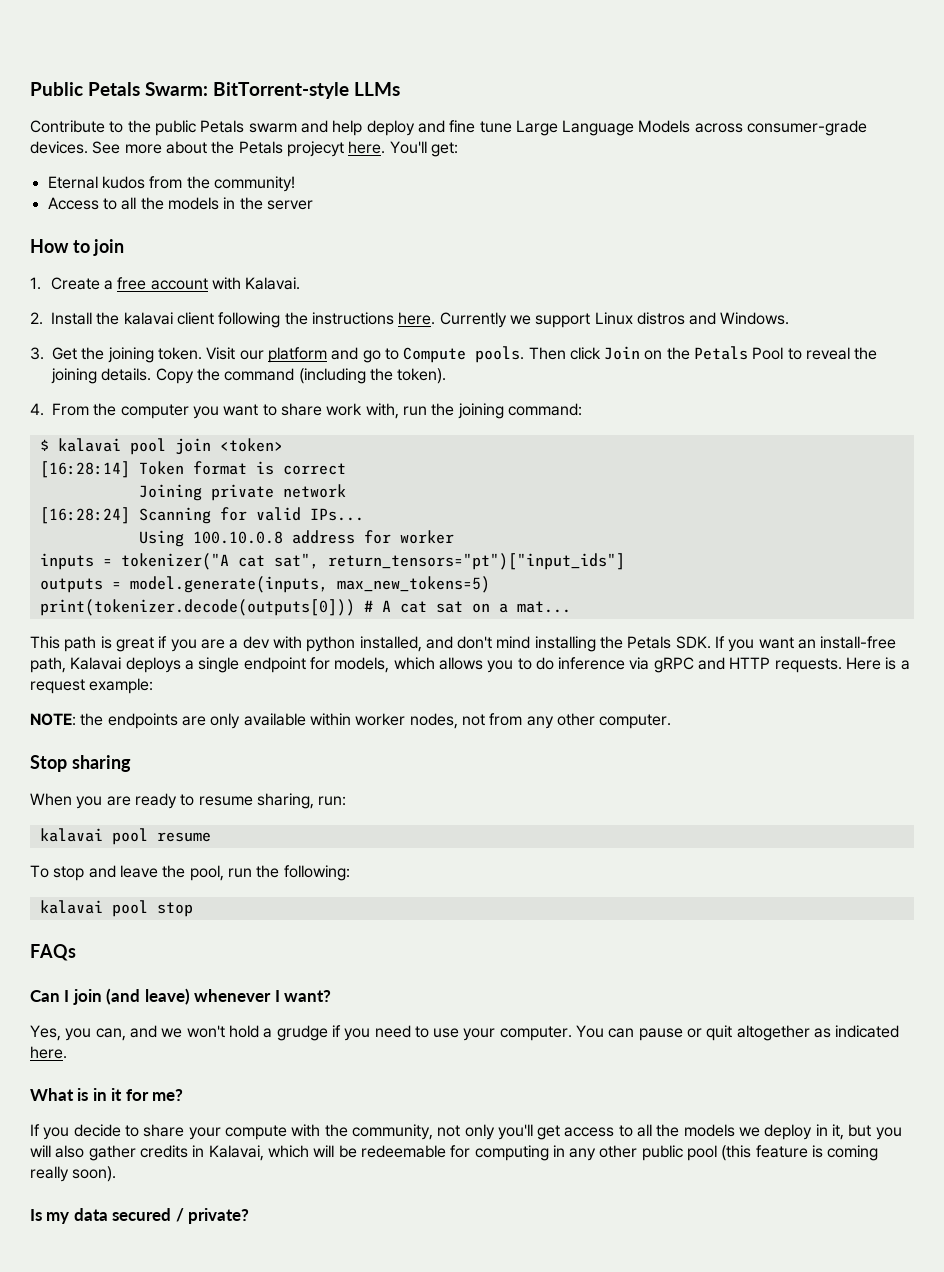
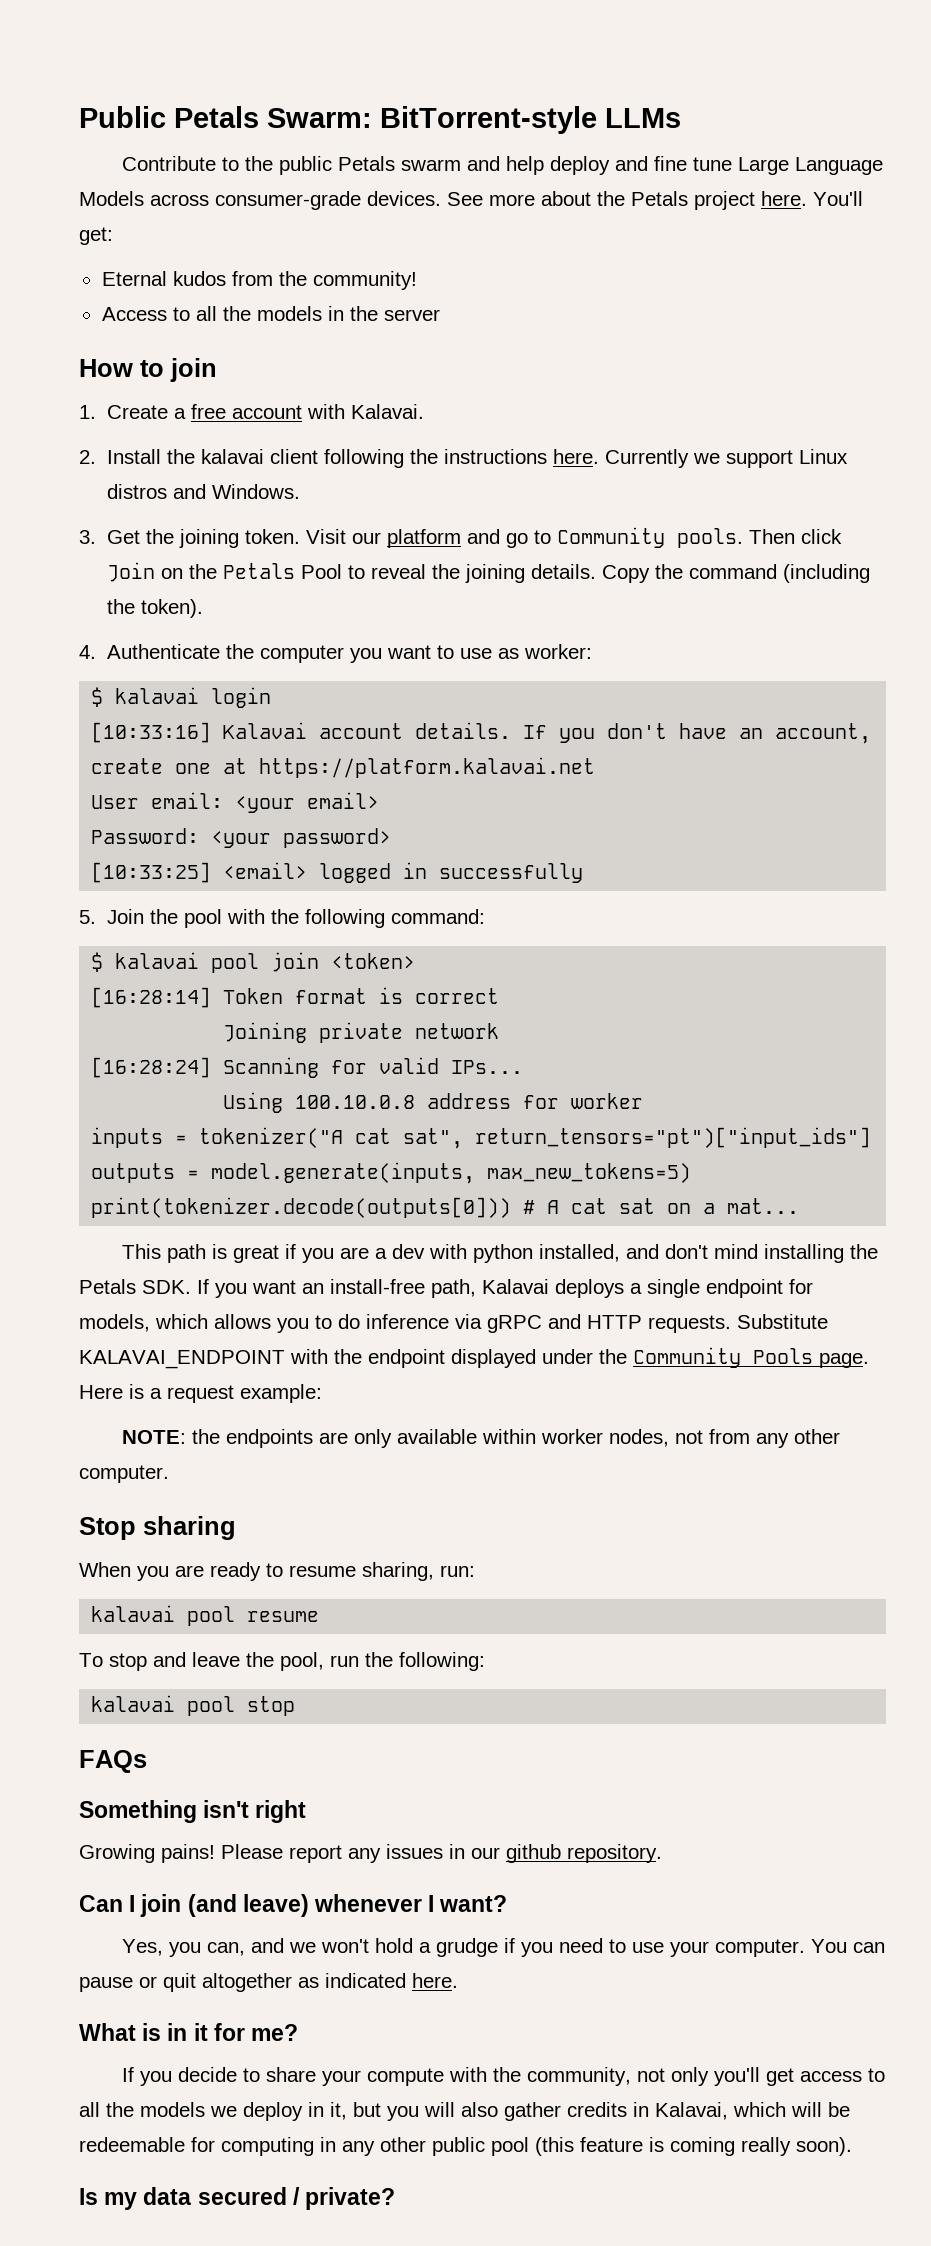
- See more about the Petals projecyt here.
+ See more about the Petals project here.
- Visit our platform and go to Compute pools.
+ Visit our platform and go to Community pools.
- 4. From the computer you want to share work with, run the joining command:
+ 4. Authenticate the computer you want to use as worker:
+ $ kalavai login
+ [10:33:16] Kalavai account details. If you don't have an account, create one at https://platform.kalavai.net
+ User email: <your email>
+ Password: <your password>
+ [10:33:25] <email> logged in successfully
+ 5. Join the pool with the following command:
+ Substitute KALAVAI_ENDPOINT with the endpoint displayed under the Community Pools page.
+ Something isn't right
+ Growing pains! Please report any issues in our github repository.

